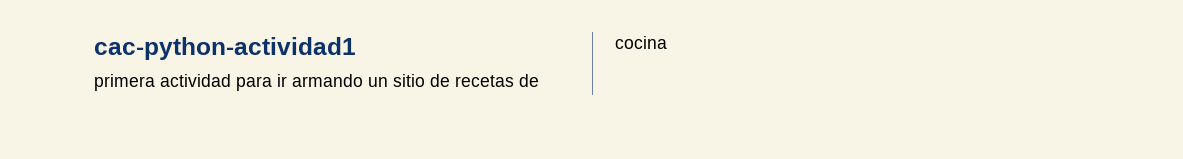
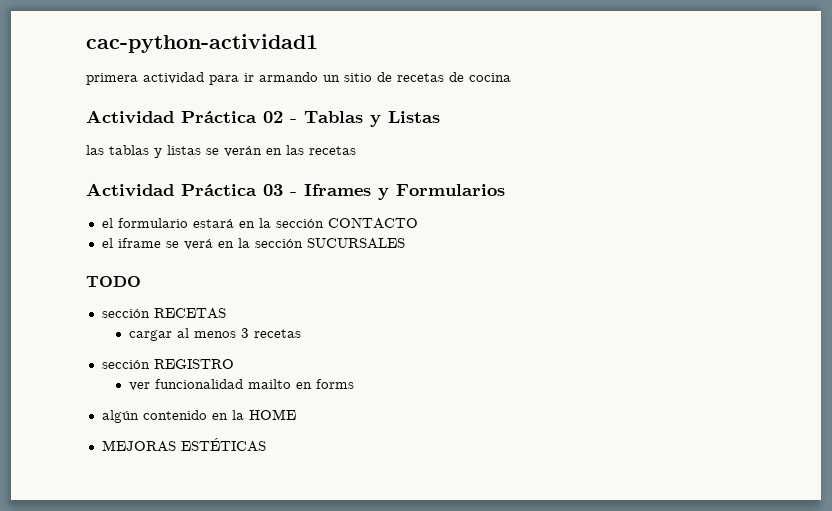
+ Actividad Práctica 02 - Tablas y Listas
+ las tablas y listas se verán en las recetas
+ Actividad Práctica 03 - Iframes y Formularios
+ el formulario estará en la sección CONTACTO
+ el iframe se verá en la sección SUCURSALES
+ TODO
+ sección RECETAS
+ cargar al menos 3 recetas
+ sección REGISTRO
+ ver funcionalidad mailto en forms
+ algún contenido en la HOME
+ MEJORAS ESTÉTICAS

